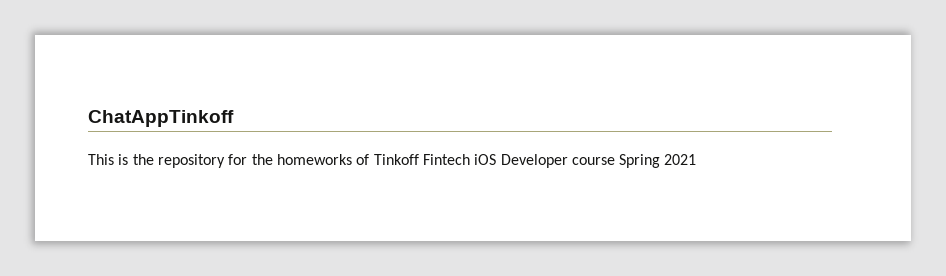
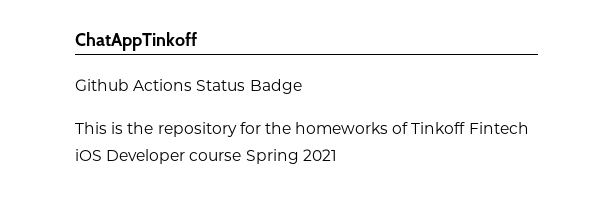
+ Github Actions Status Badge

